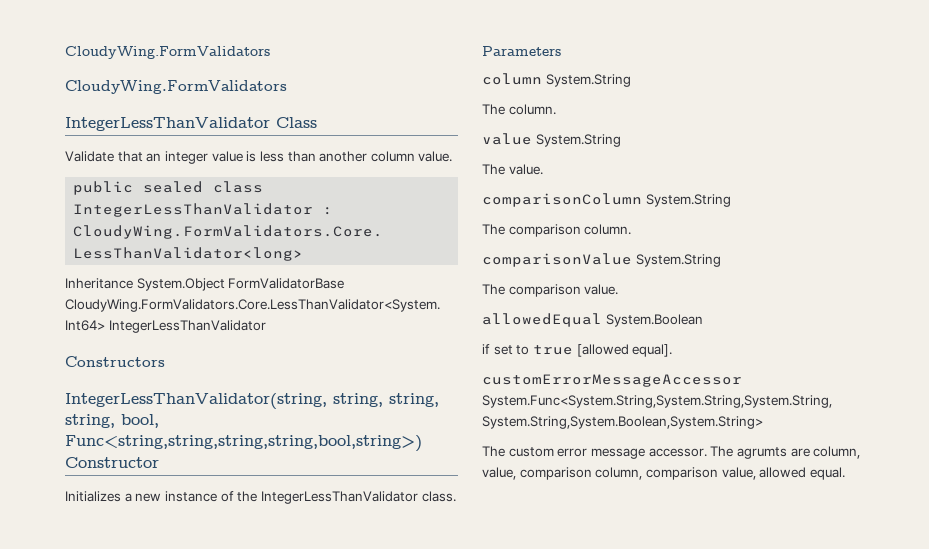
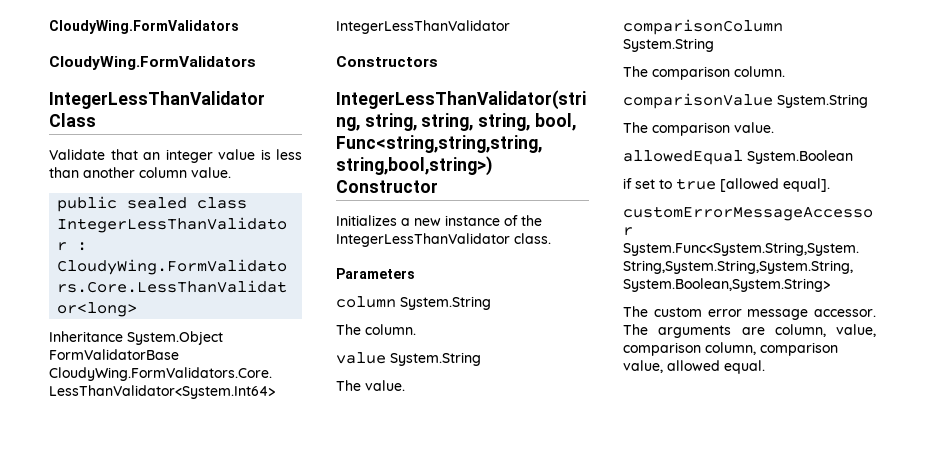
- The agrumts are column, value, comparison column, comparison value, allowed equal.
+ The arguments are column, value, comparison column, comparison value, allowed equal.

